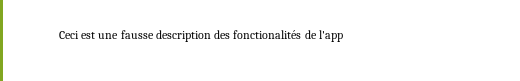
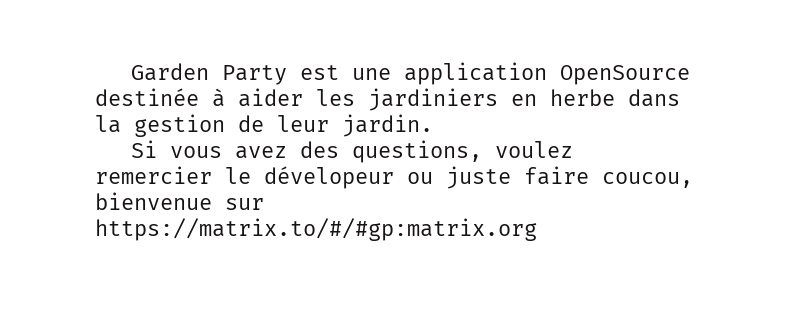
- Ceci est une fausse description des fonctionalités de l'app
+ Garden Party est une application OpenSource destinée à aider les jardiniers en herbe dans la gestion de leur jardin.
+ Si vous avez des questions, voulez remercier le dévelopeur ou juste faire coucou, bienvenue sur https://matrix.to/#/#gp:matrix.org

